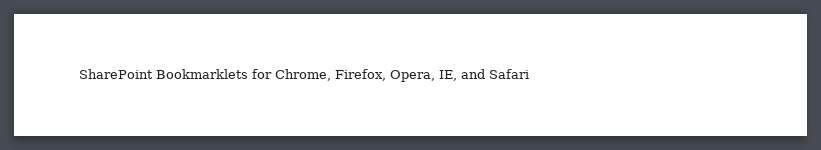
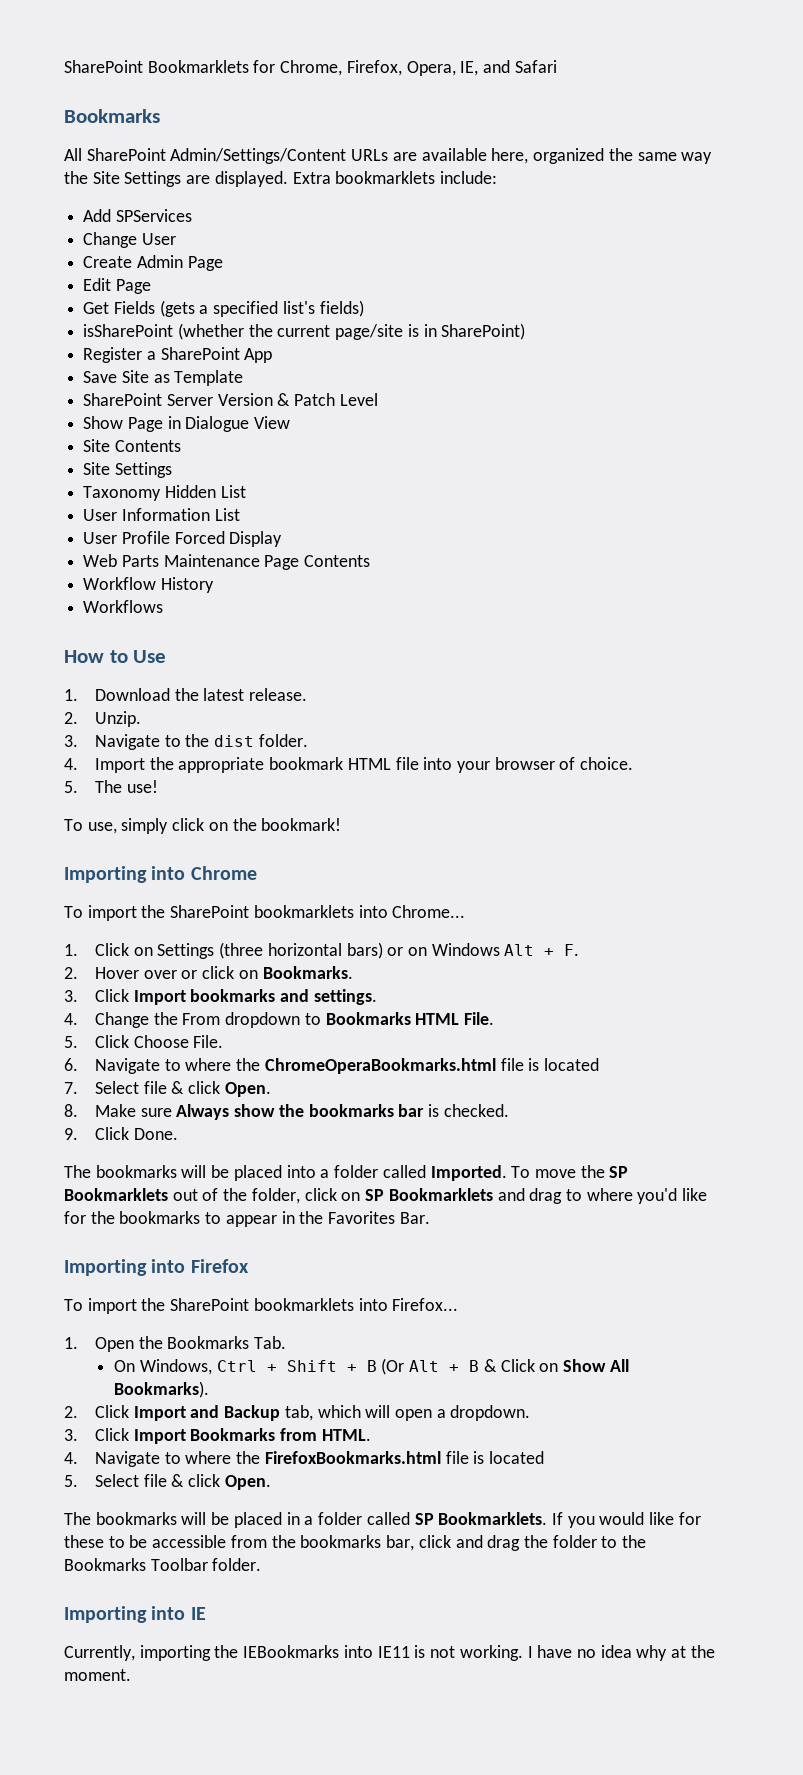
  SharePoint Bookmarklets for Chrome, Firefox, Opera, IE, and Safari
+ Bookmarks
+ All SharePoint Admin/Settings/Content URLs are available here, organized the same way the Site Settings are displayed. Extra bookmarklets include:
+ Add SPServices
+ Change User
+ Create Admin Page
+ Edit Page
+ Get Fields (gets a specified list's fields)
+ isSharePoint (whether the current page/site is in SharePoint)
+ Register a SharePoint App
+ Save Site as Template
+ SharePoint Server Version & Patch Level
+ Show Page in Dialogue View
+ Site Contents
+ Site Settings
+ Taxonomy Hidden List
+ User Information List
+ User Profile Forced Display
+ Web Parts Maintenance Page Contents
+ Workflow History
+ Workflows
+ How to Use
+ 1. Download the latest release.
+ 2. Unzip.
+ 3. Navigate to the dist folder.
+ 4. Import the appropriate bookmark HTML file into your browser of choice.
+ 5. The use!
+ To use, simply click on the bookmark!
+ Importing into Chrome
+ To import the SharePoint bookmarklets into Chrome...
+ 1. Click on Settings (three horizontal bars) or on Windows Alt + F.
+ 2. Hover over or click on Bookmarks.
+ 3. Click Import bookmarks and settings.
+ 4. Change the From dropdown to Bookmarks HTML File.
+ 5. Click Choose File.
+ 6. Navigate to where the ChromeOperaBookmarks.html file is located
+ 7. Select file & click Open.
+ 8. Make sure Always show the bookmarks bar is checked.
+ 9. Click Done.
+ The bookmarks will be placed into a folder called Imported. To move the SP Bookmarklets out of the folder, click on SP Bookmarklets and drag to where you'd like for the bookmarks to appear in the Favorites Bar.
+ Importing into Firefox
+ To import the SharePoint bookmarklets into Firefox...
+ 1. Open the Bookmarks Tab.
+ On Windows, Ctrl + Shift + B (Or Alt + B & Click on Show All Bookmarks).
+ 2. Click Import and Backup tab, which will open a dropdown.
+ 3. Click Import Bookmarks from HTML.
+ 4. Navigate to where the FirefoxBookmarks.html file is located
+ 5. Select file & click Open.
+ The bookmarks will be placed in a folder called SP Bookmarklets. If you would like for these to be accessible from the bookmarks bar, click and drag the folder to the Bookmarks Toolbar folder.
+ Importing into IE
+ Currently, importing the IEBookmarks into IE11 is not working. I have no idea why at the moment.

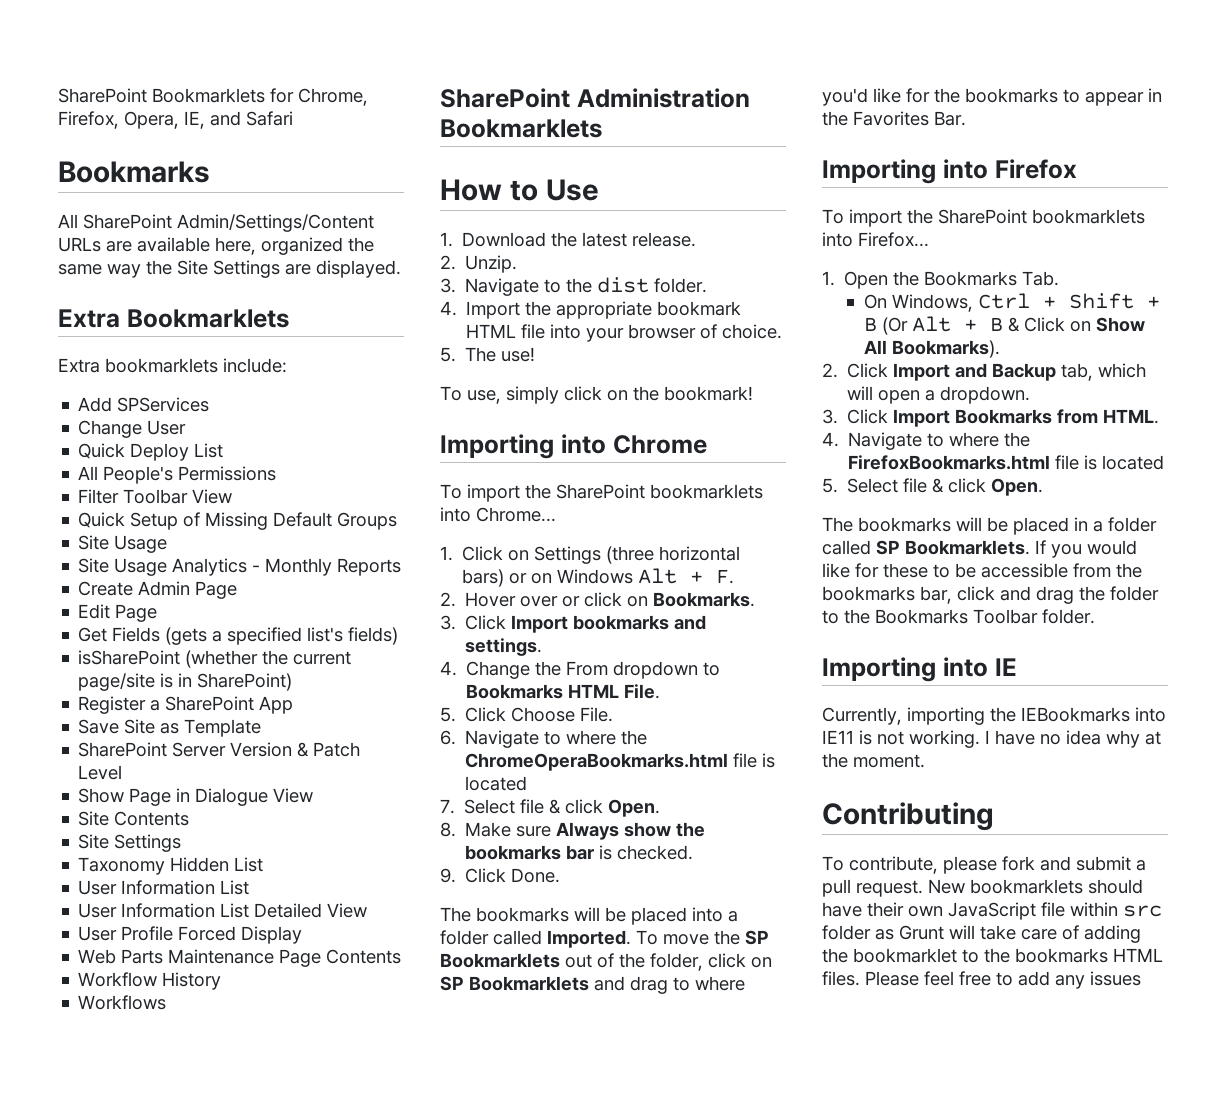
- All SharePoint Admin/Settings/Content URLs are available here, organized the same way the Site Settings are displayed. Extra bookmarklets include:
+ All SharePoint Admin/Settings/Content URLs are available here, organized the same way the Site Settings are displayed.
+ Extra Bookmarklets
+ Extra bookmarklets include:
+ Quick Deploy List
+ All People's Permissions
+ Filter Toolbar View
+ Quick Setup of Missing Default Groups
+ Site Usage
+ Site Usage Analytics - Monthly Reports
+ User Information List Detailed View
+ SharePoint Administration Bookmarklets
+ Contributing
+ To contribute, please fork and submit a pull request. New bookmarklets should have their own JavaScript file within src folder as Grunt will take care of adding the bookmarklet to the bookmarks HTML files. Please feel free to add any issues

